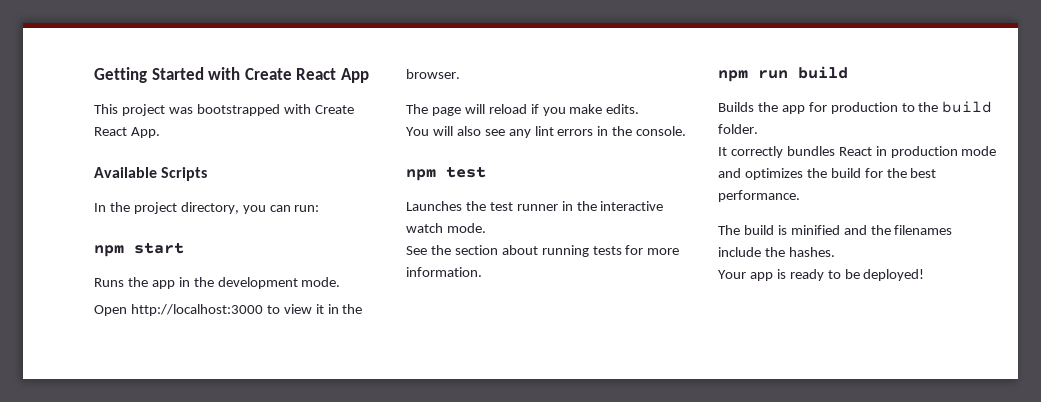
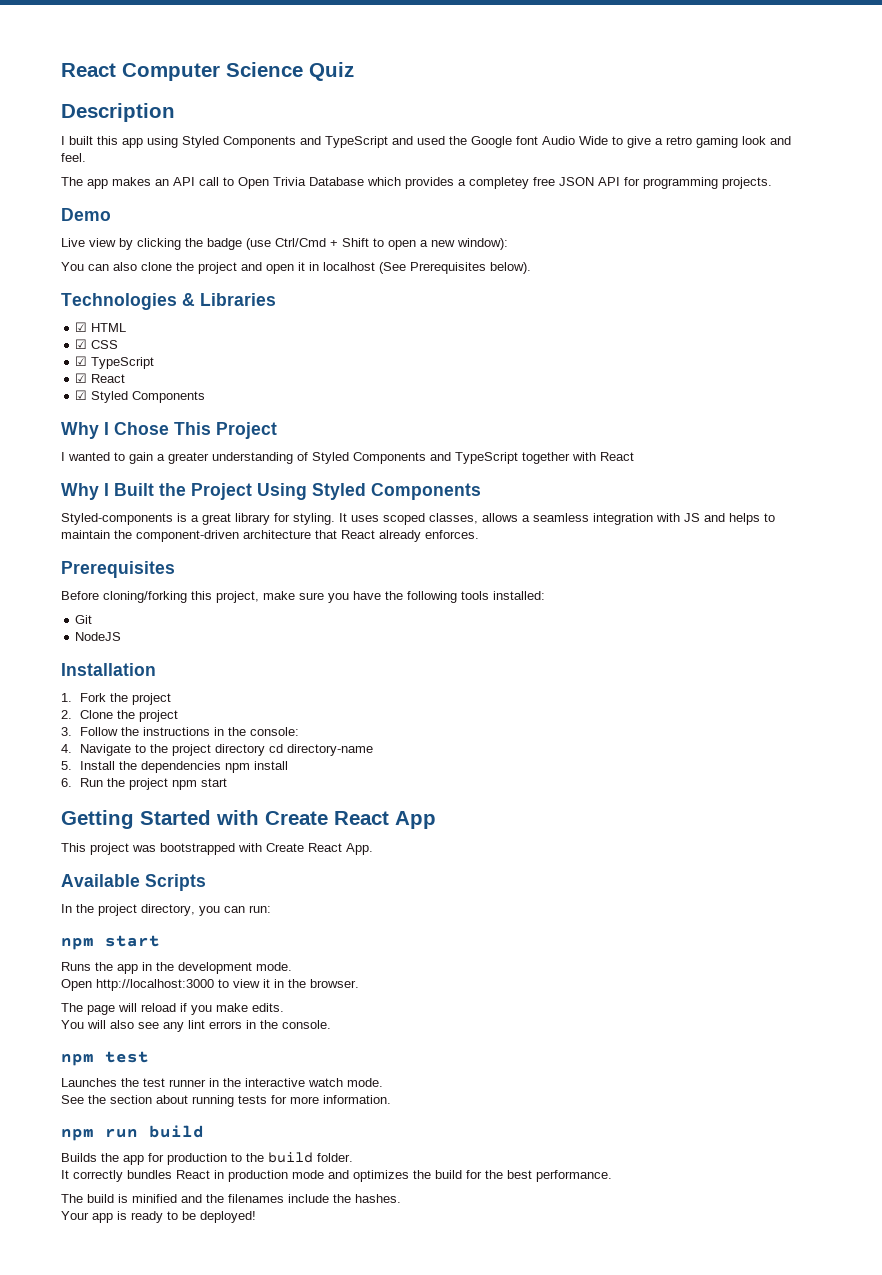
+ React Computer Science Quiz
+ Description
+ I built this app using Styled Components and TypeScript and used the Google font Audio Wide to give a retro gaming look and feel.
+ The app makes an API call to Open Trivia Database which provides a completey free JSON API for programming projects.
+ Demo
+ Live view by clicking the badge (use Ctrl/Cmd + Shift to open a new window):
+ You can also clone the project and open it in localhost (See Prerequisites below).
+ Technologies & Libraries
+ ☑ HTML
+ ☑ CSS
+ ☑ TypeScript
+ ☑ React
+ ☑ Styled Components
+ Why I Chose This Project
+ I wanted to gain a greater understanding of Styled Components and TypeScript together with React
+ Why I Built the Project Using Styled Components
+ Styled-components is a great library for styling. It uses scoped classes, allows a seamless integration with JS and helps to maintain the component-driven architecture that React already enforces.
+ Prerequisites
+ Before cloning/forking this project, make sure you have the following tools installed:
+ Git
+ NodeJS
+ Installation
+ 1. Fork the project
+ 2. Clone the project
+ 3. Follow the instructions in the console:
+ 4. Navigate to the project directory cd directory-name
+ 5. Install the dependencies npm install
+ 6. Run the project npm start

